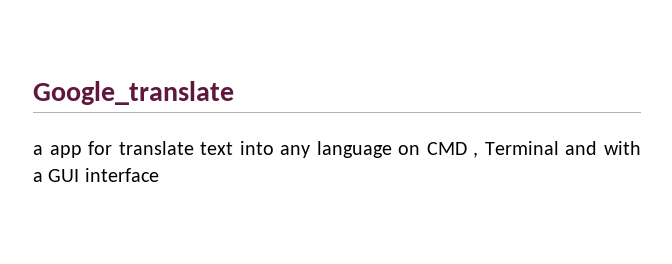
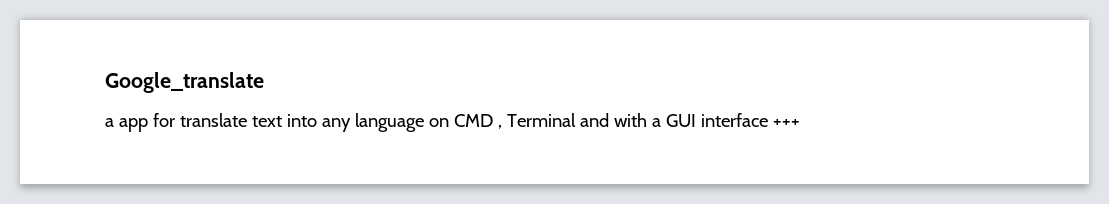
- a app for translate text into any language on CMD , Terminal and with a GUI interface
+ a app for translate text into any language on CMD , Terminal and with a GUI interface +++

